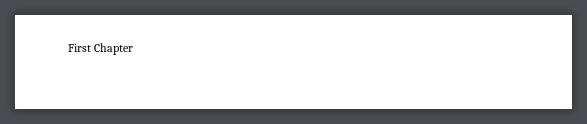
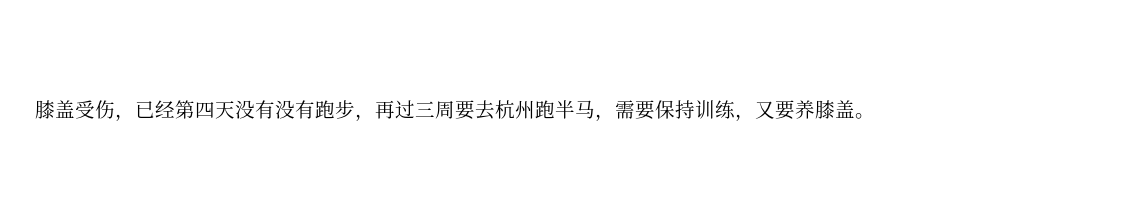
- First Chapter
+ 膝盖受伤，已经第四天没有没有跑步，再过三周要去杭州跑半马，需要保持训练，又要养膝盖。

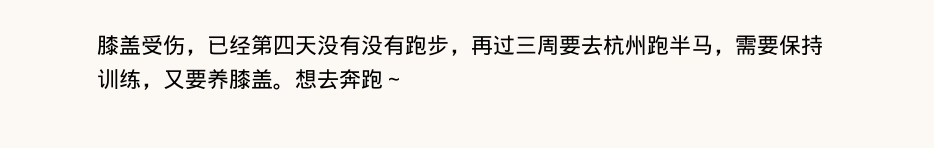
+ 想去奔跑～

